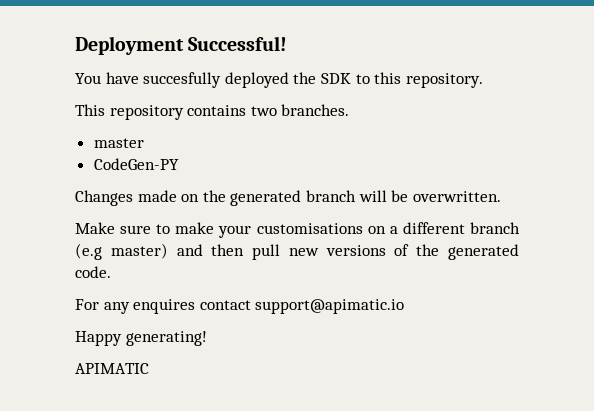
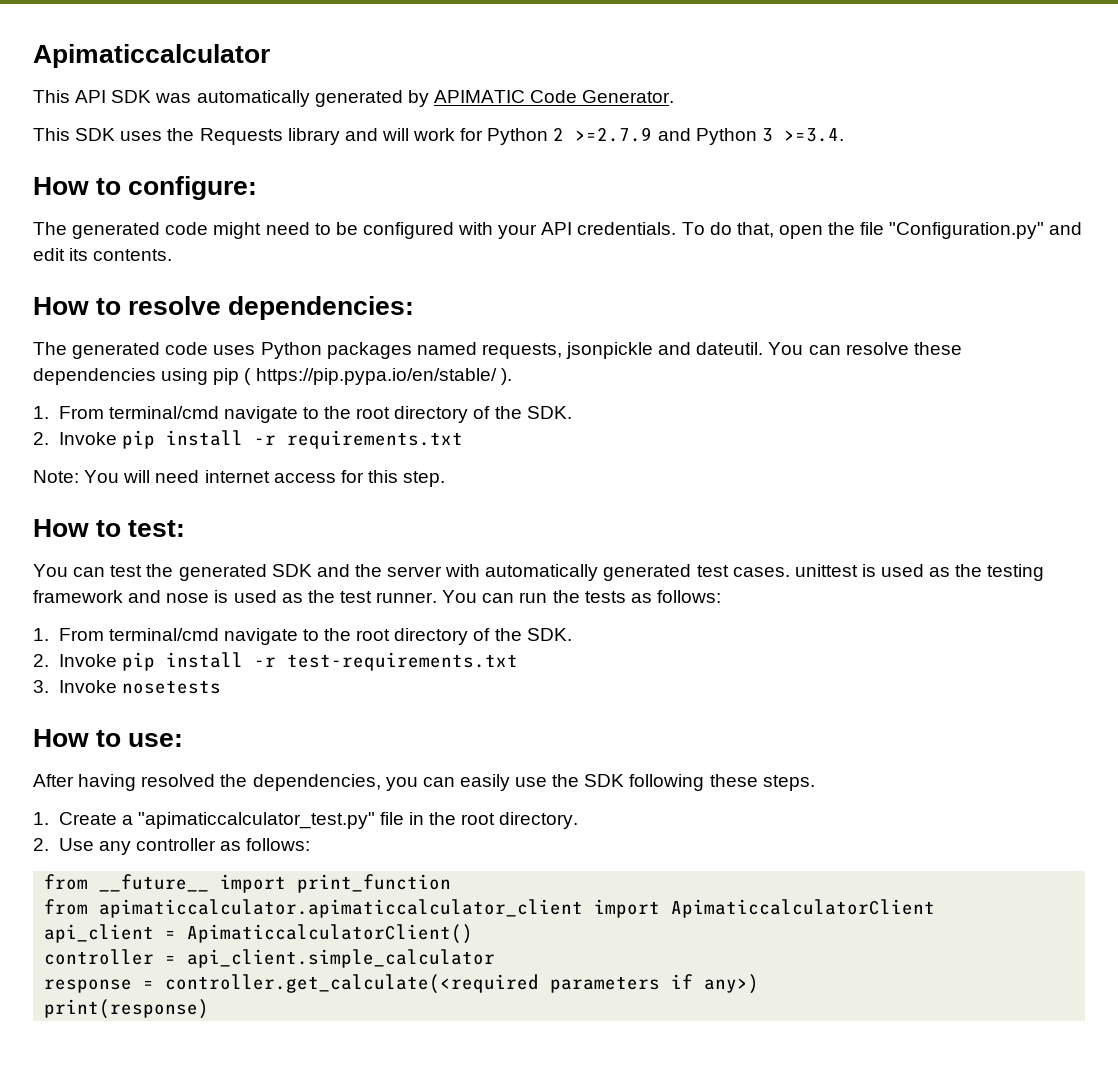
- Deployment Successful!
- You have succesfully deployed the SDK to this repository.
- This repository contains two branches.
- master
- CodeGen-PY
- Changes made on the generated branch will be overwritten.
- Make sure to make your customisations on a different branch (e.g master) and then pull new versions of the generated code.
- For any enquires contact support@apimatic.io
- Happy generating!
- APIMATIC
+ Apimaticcalculator
+ This API SDK was automatically generated by APIMATIC Code Generator.
+ This SDK uses the Requests library and will work for Python 2 >=2.7.9 and Python 3 >=3.4.
+ How to configure:
+ The generated code might need to be configured with your API credentials. To do that, open the file "Configuration.py" and edit its contents.
+ How to resolve dependencies:
+ The generated code uses Python packages named requests, jsonpickle and dateutil. You can resolve these dependencies using pip ( https://pip.pypa.io/en/stable/ ).
+ 1. From terminal/cmd navigate to the root directory of the SDK.
+ 2. Invoke pip install -r requirements.txt
+ Note: You will need internet access for this step.
+ How to test:
+ You can test the generated SDK and the server with automatically generated test cases. unittest is used as the testing framework and nose is used as the test runner. You can run the tests as follows:
+ 1. From terminal/cmd navigate to the root directory of the SDK.
+ 2. Invoke pip install -r test-requirements.txt
+ 3. Invoke nosetests
+ How to use:
+ After having resolved the dependencies, you can easily use the SDK following these steps.
+ 1. Create a "apimaticcalculator_test.py" file in the root directory.
+ 2. Use any controller as follows:
+ from __future__ import print_function
+ from apimaticcalculator.apimaticcalculator_client import ApimaticcalculatorClient
+ api_client = ApimaticcalculatorClient()
+ controller = api_client.simple_calculator
+ response = controller.get_calculate(<required parameters if any>)
+ print(response)

